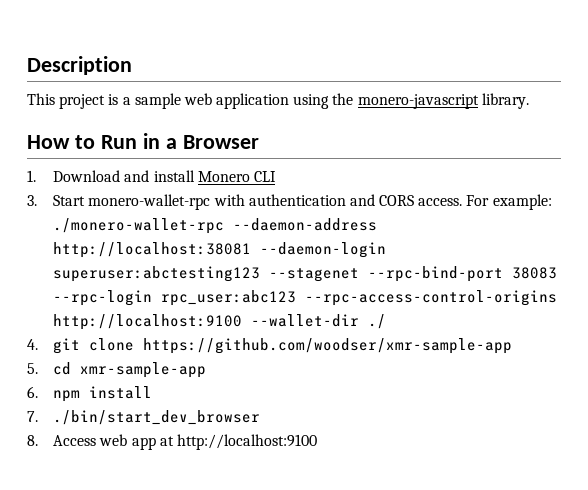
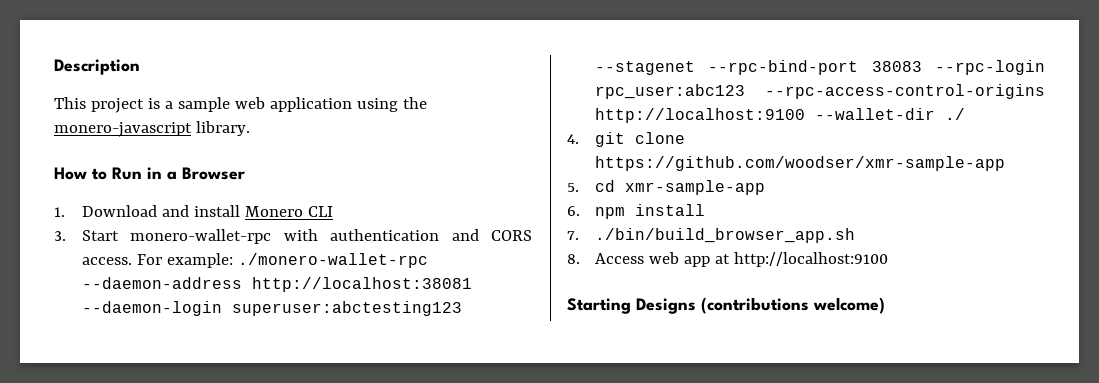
- 7. ./bin/start_dev_browser
+ 7. ./bin/build_browser_app.sh
+ Starting Designs (contributions welcome)

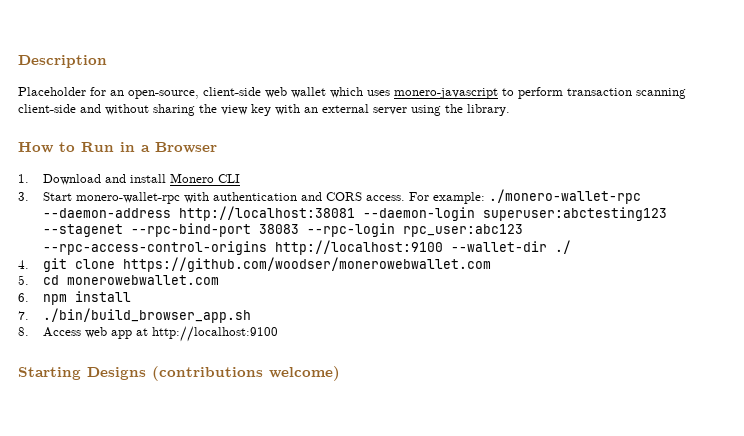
- This project is a sample web application using the monero-javascript library.
+ Placeholder for an open-source, client-side web wallet which uses monero-javascript to perform transaction scanning client-side and without sharing the view key with an external server using the library.
- 4. git clone https://github.com/woodser/xmr-sample-app
+ 4. git clone https://github.com/woodser/monerowebwallet.com
- 5. cd xmr-sample-app
+ 5. cd monerowebwallet.com

